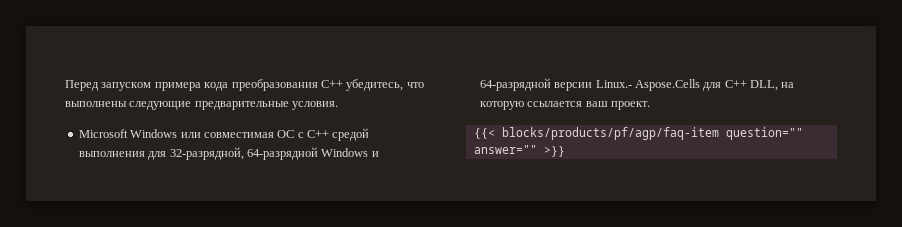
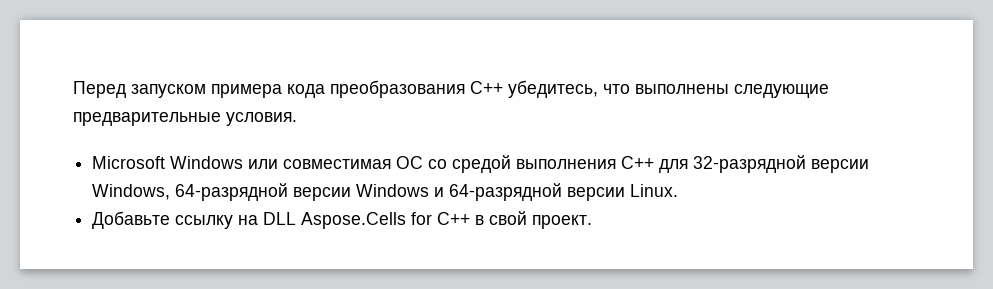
- Microsoft Windows или совместимая ОС с C++ средой выполнения для 32-разрядной, 64-разрядной Windows и 64-разрядной версии Linux.- Aspose.Cells для C++ DLL, на которую ссылается ваш проект.
- {{< blocks/products/pf/agp/faq-item question="" answer="" >}}
+ Microsoft Windows или совместимая ОС со средой выполнения C++ для 32-разрядной версии Windows, 64-разрядной версии Windows и 64-разрядной версии Linux.
+ Добавьте ссылку на DLL Aspose.Cells for C++ в свой проект.

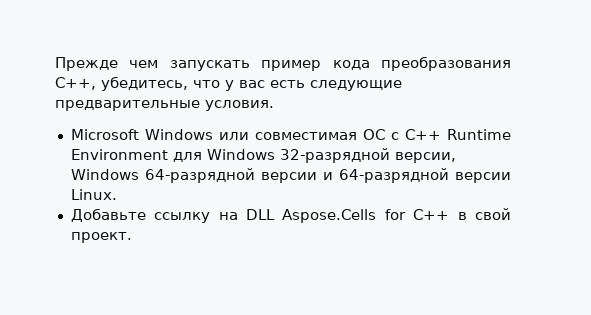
- Перед запуском примера кода преобразования C++ убедитесь, что выполнены следующие предварительные условия.
+ Прежде чем запускать пример кода преобразования C++, убедитесь, что у вас есть следующие предварительные условия.
- Microsoft Windows или совместимая ОС со средой выполнения C++ для 32-разрядной версии Windows, 64-разрядной версии Windows и 64-разрядной версии Linux.
+ Microsoft Windows или совместимая ОС с C++ Runtime Environment для Windows 32-разрядной версии, Windows 64-разрядной версии и 64-разрядной версии Linux.

